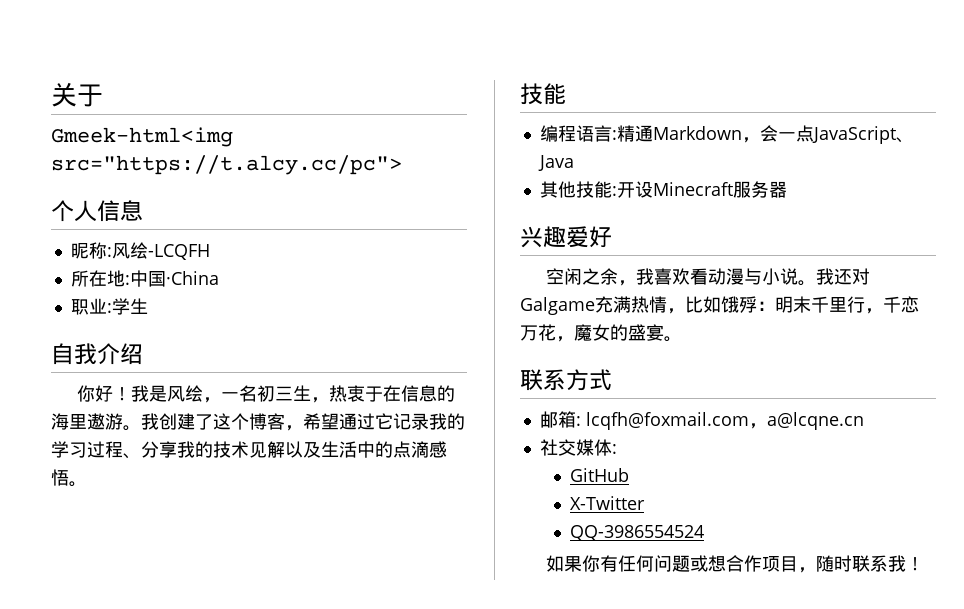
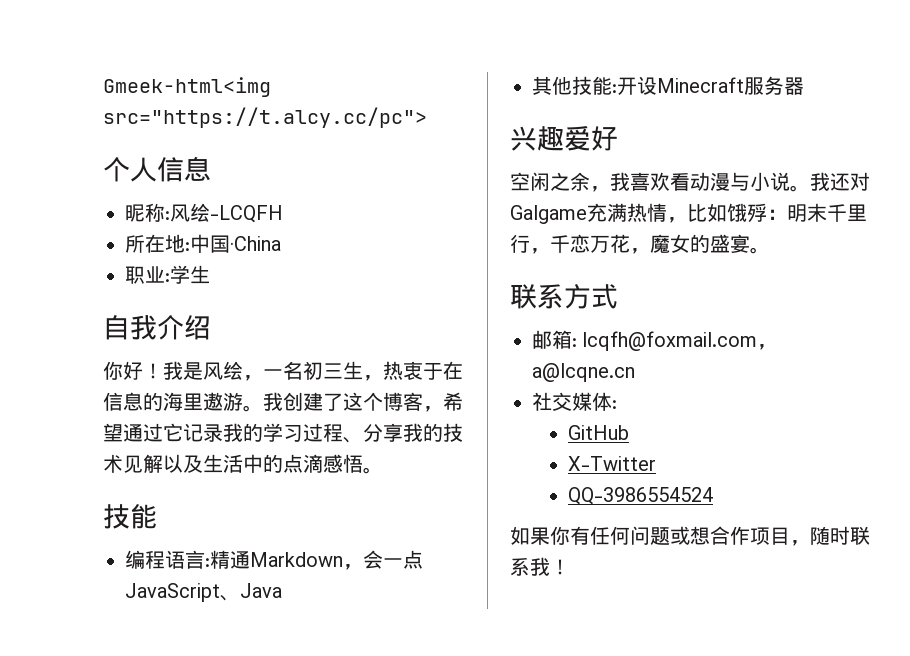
- 关于

